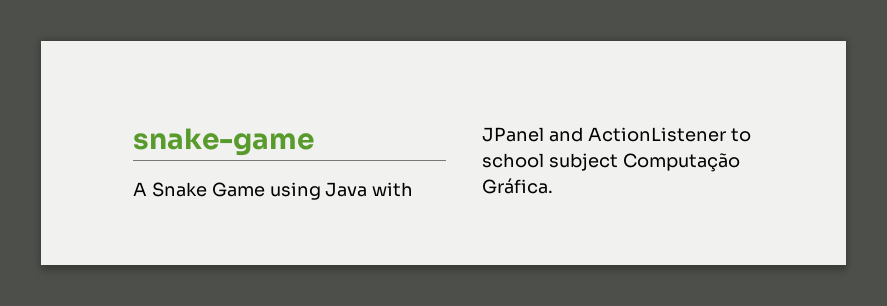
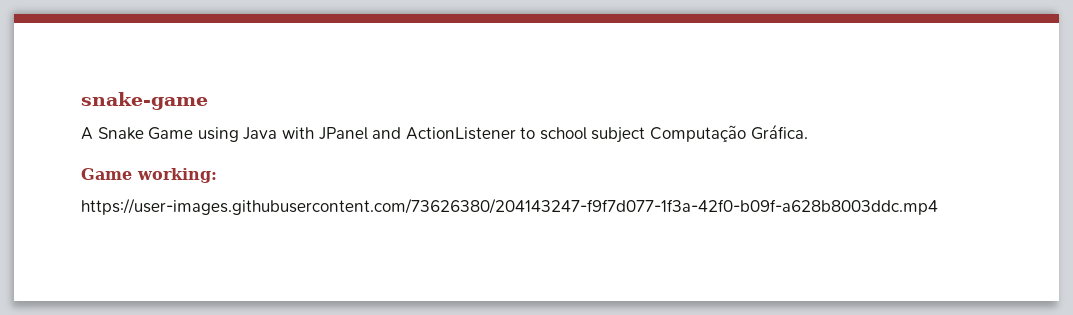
+ Game working:
+ https://user-images.githubusercontent.com/73626380/204143247-f9f7d077-1f3a-42f0-b09f-a628b8003ddc.mp4

